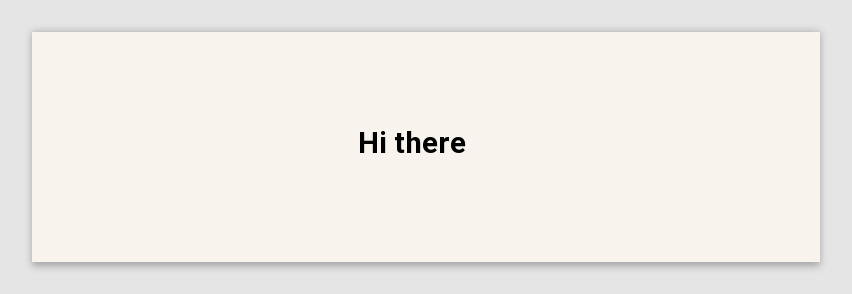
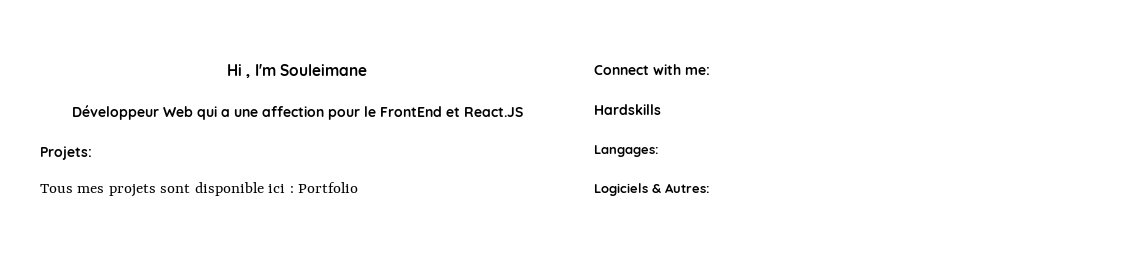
- Hi there
+ Hi , I'm Souleimane
+ Développeur Web qui a une affection pour le FrontEnd et React.JS
+ Projets:
+ Tous mes projets sont disponible ici : Portfolio
+ Connect with me:
+ Hardskills
+ Langages:
+ Logiciels & Autres:

